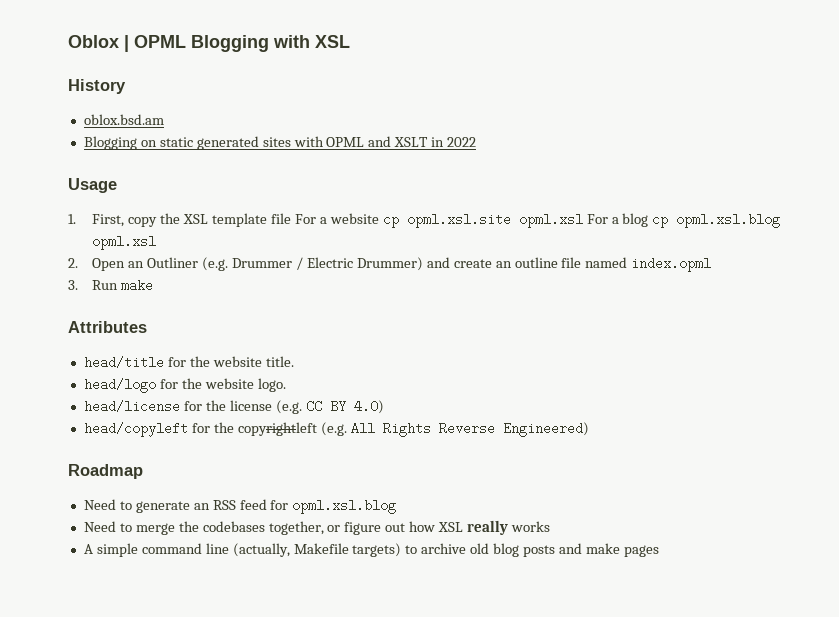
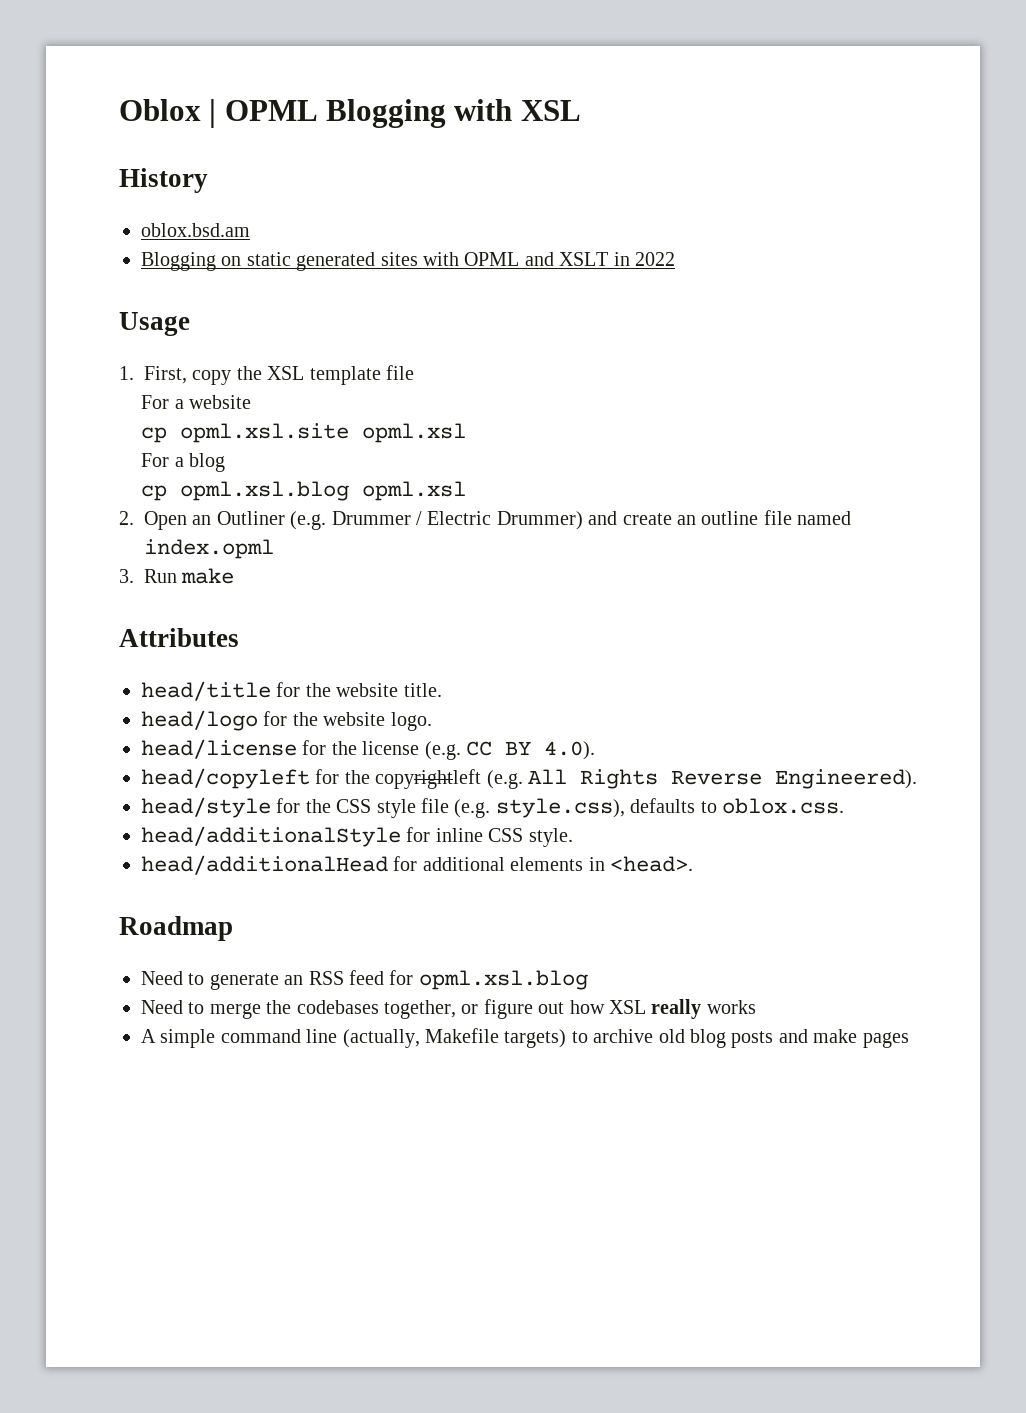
- 1. First, copy the XSL template file For a website cp opml.xsl.site opml.xsl For a blog cp opml.xsl.blog opml.xsl
+ 1. First, copy the XSL template file
+ For a website
+ cp opml.xsl.site opml.xsl
+ For a blog
+ cp opml.xsl.blog opml.xsl
- head/license for the license (e.g. CC BY 4.0)
+ head/license for the license (e.g. CC BY 4.0).
- head/copyleft for the copyrightleft (e.g. All Rights Reverse Engineered)
+ head/copyleft for the copyrightleft (e.g. All Rights Reverse Engineered).
+ head/style for the CSS style file (e.g. style.css), defaults to oblox.css.
+ head/additionalStyle for inline CSS style.
+ head/additionalHead for additional elements in <head>.

